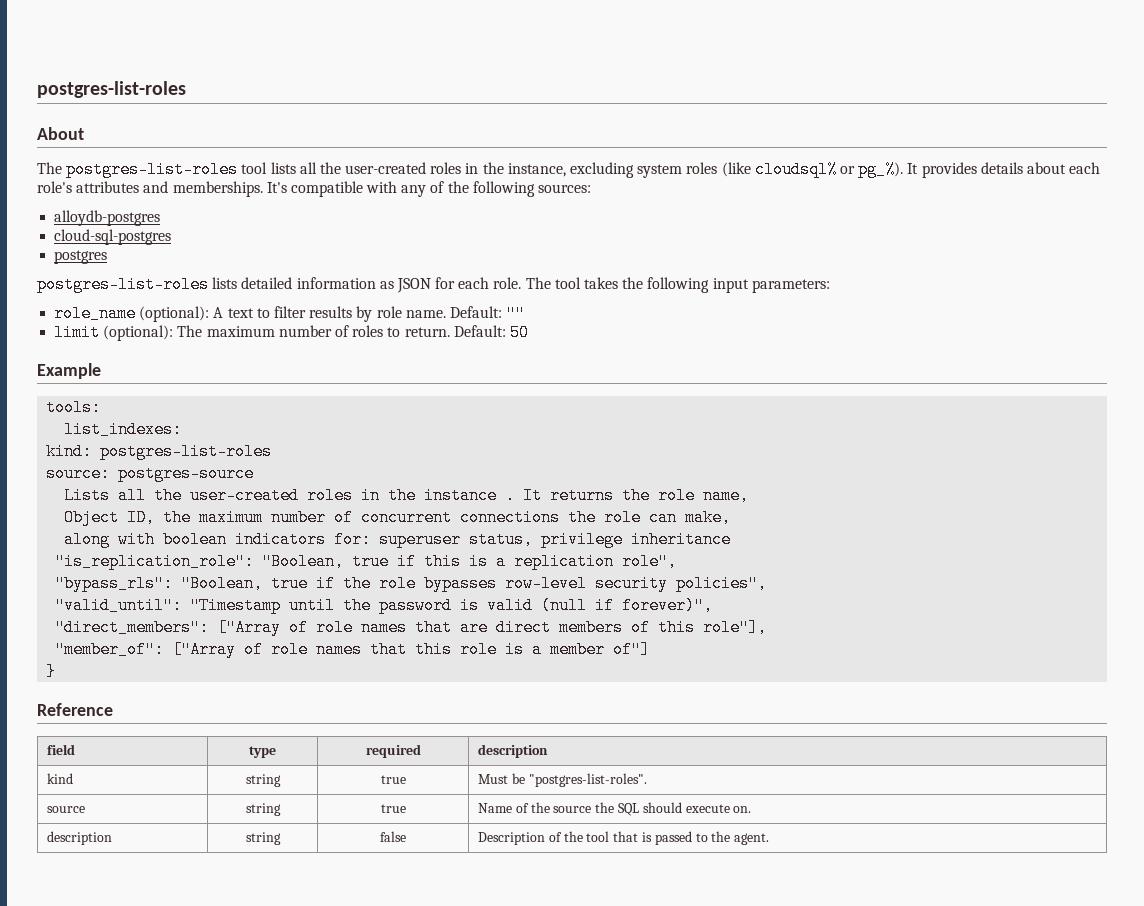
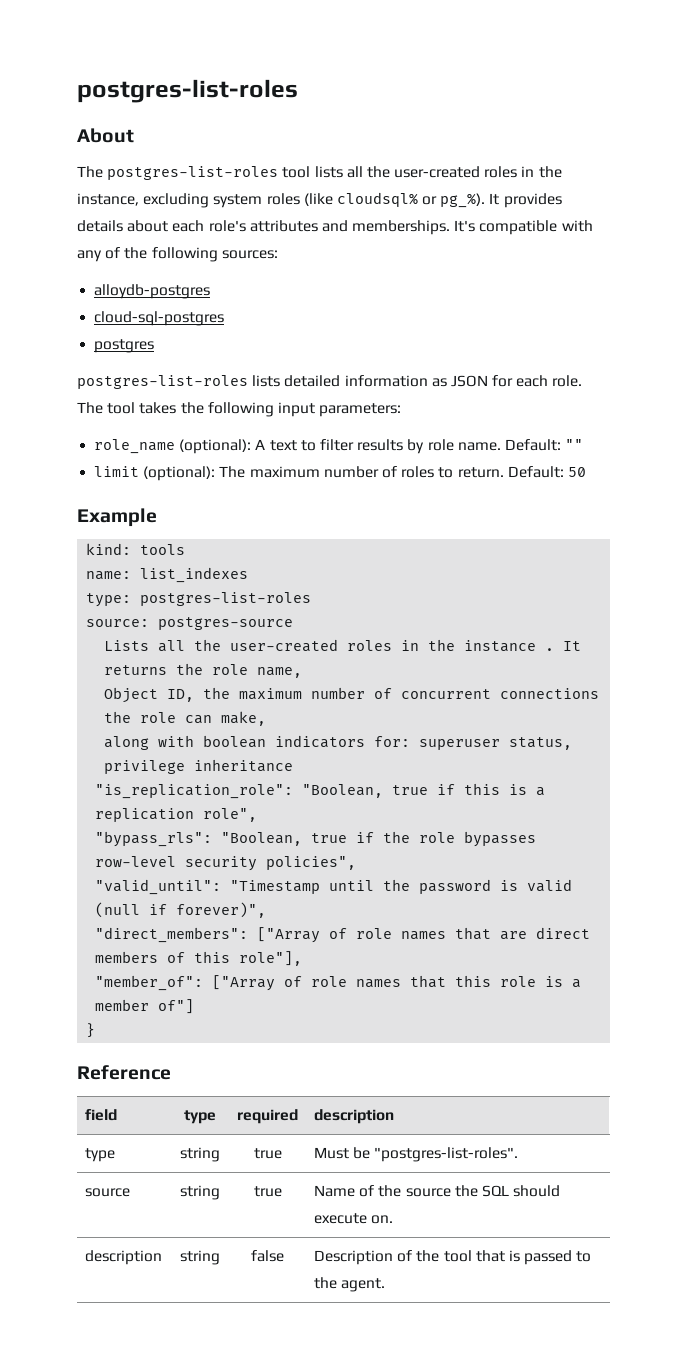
- tools:
- list_indexes:
- kind: postgres-list-roles
+ kind: tools
+ name: list_indexes
+ type: postgres-list-roles
- kind | string | true | Must be "postgres-list-roles".
+ type | string | true | Must be "postgres-list-roles".

